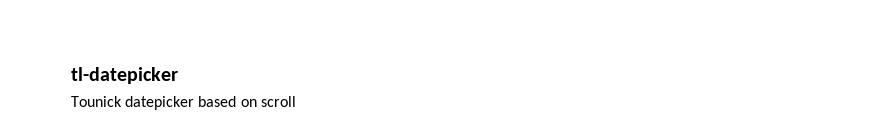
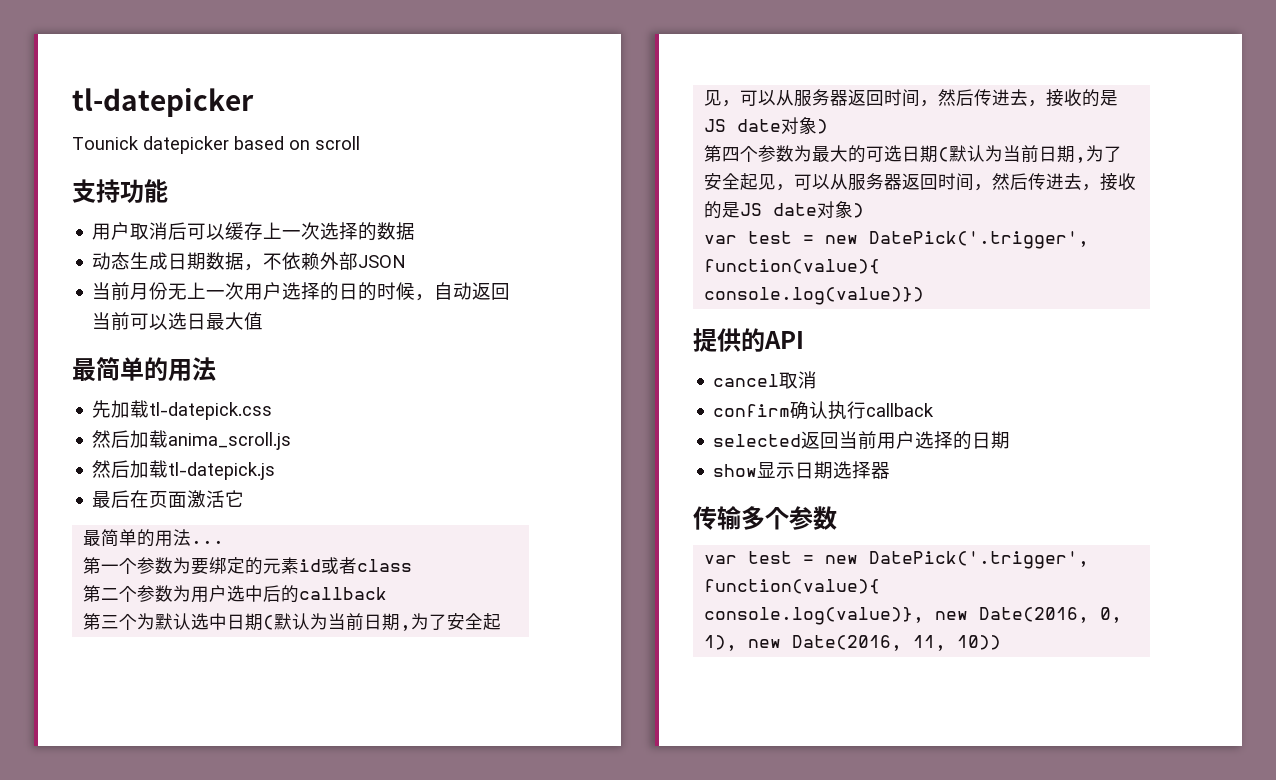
+ 支持功能
+ 用户取消后可以缓存上一次选择的数据
+ 动态生成日期数据，不依赖外部JSON
+ 当前月份无上一次用户选择的日的时候，自动返回当前可以选日最大值
+ 最简单的用法
+ 先加载tl-datepick.css
+ 然后加载anima_scroll.js
+ 然后加载tl-datepick.js
+ 最后在页面激活它
+ 最简单的用法...
+ 第一个参数为要绑定的元素id或者class
+ 第二个参数为用户选中后的callback
+ 第三个为默认选中日期(默认为当前日期,为了安全起见，可以从服务器返回时间，然后传进去，接收的是JS date对象)
+ 第四个参数为最大的可选日期(默认为当前日期,为了安全起见，可以从服务器返回时间，然后传进去，接收的是JS date对象)
+ var test = new DatePick('.trigger', function(value){
+ console.log(value)})
+ 提供的API
+ cancel取消
+ confirm确认执行callback
+ selected返回当前用户选择的日期
+ show显示日期选择器
+ 传输多个参数
+ var test = new DatePick('.trigger', function(value){
+ console.log(value)}, new Date(2016, 0, 1), new Date(2016, 11, 10))

